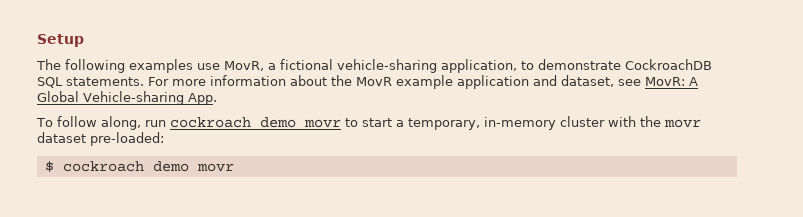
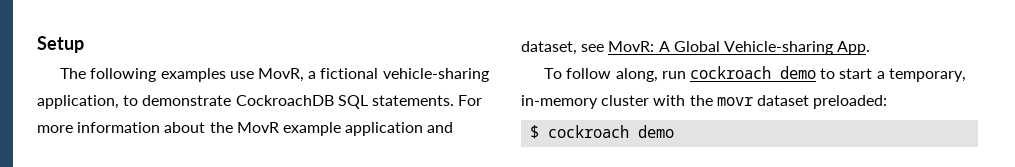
- To follow along, run cockroach demo movr to start a temporary, in-memory cluster with the movr dataset pre-loaded:
+ To follow along, run cockroach demo to start a temporary, in-memory cluster with the movr dataset preloaded:
- $ cockroach demo movr
+ $ cockroach demo

